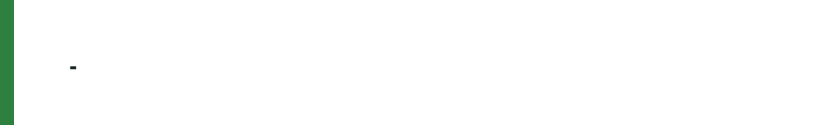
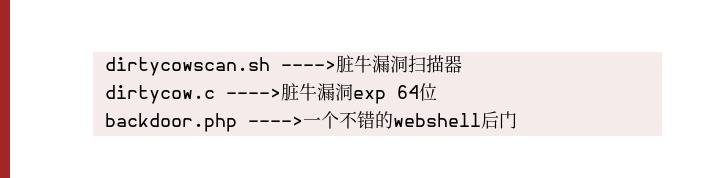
- -
+ dirtycowscan.sh ---->脏牛漏洞扫描器
+ dirtycow.c ---->脏牛漏洞exp 64位
+ backdoor.php ---->一个不错的webshell后门

